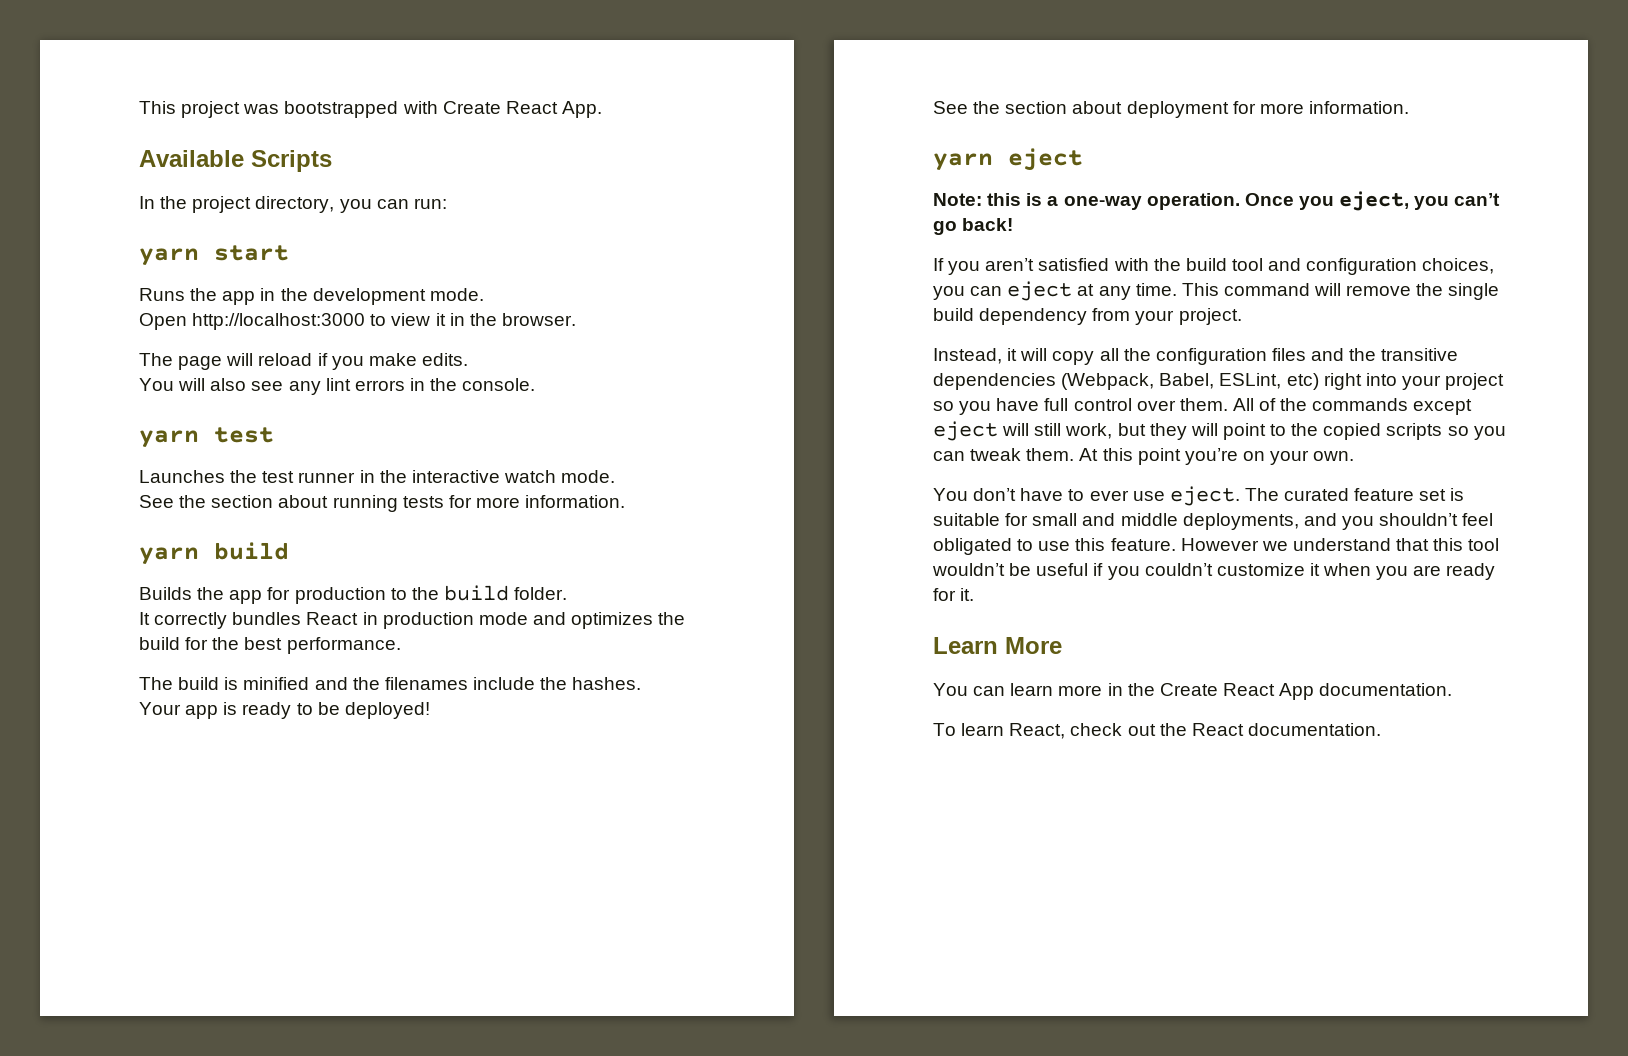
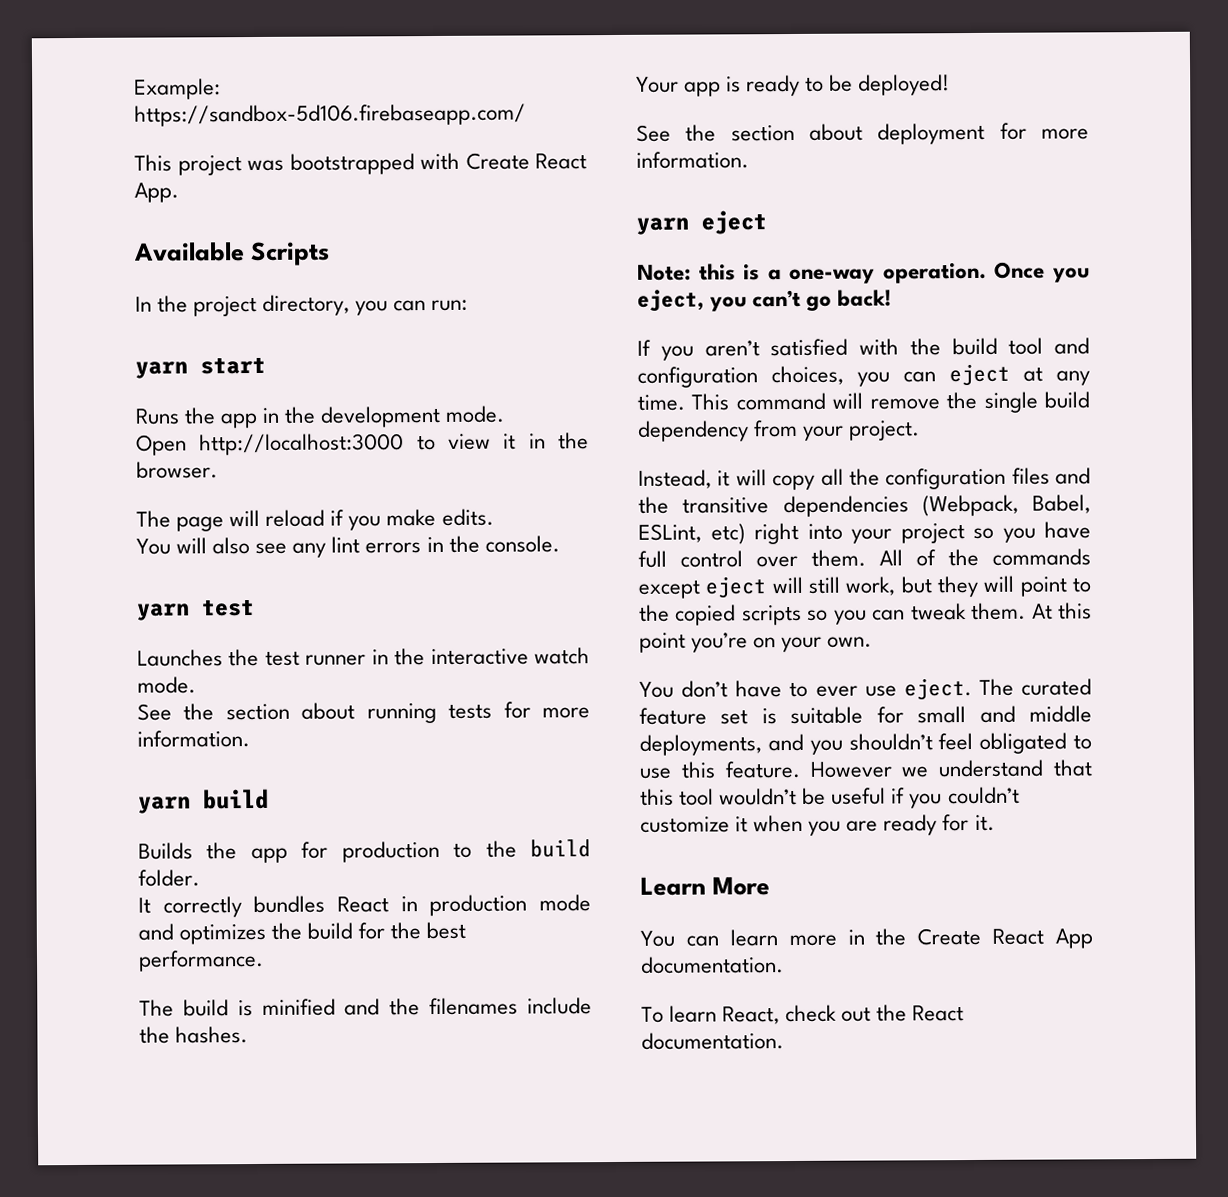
+ Example: https://sandbox-5d106.firebaseapp.com/

